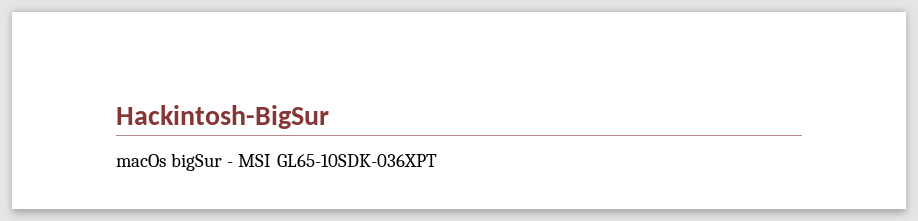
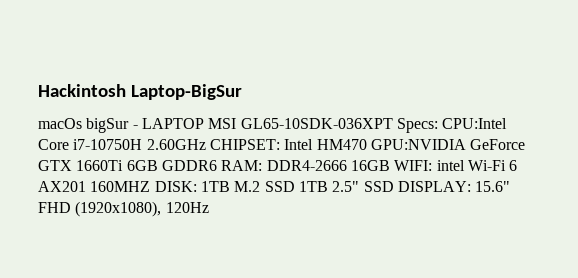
- Hackintosh-BigSur
+ Hackintosh Laptop-BigSur
- macOs bigSur - MSI GL65-10SDK-036XPT
+ macOs bigSur - LAPTOP MSI GL65-10SDK-036XPT Specs: CPU:Intel Core i7-10750H 2.60GHz CHIPSET: Intel HM470 GPU:NVIDIA GeForce GTX 1660Ti 6GB GDDR6 RAM: DDR4-2666 16GB WIFI: intel Wi-Fi 6 AX201 160MHZ DISK: 1TB M.2 SSD 1TB 2.5" SSD DISPLAY: 15.6" FHD (1920x1080), 120Hz

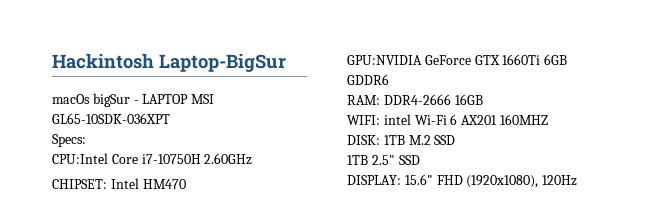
- macOs bigSur - LAPTOP MSI GL65-10SDK-036XPT Specs: CPU:Intel Core i7-10750H 2.60GHz CHIPSET: Intel HM470 GPU:NVIDIA GeForce GTX 1660Ti 6GB GDDR6 RAM: DDR4-2666 16GB WIFI: intel Wi-Fi 6 AX201 160MHZ DISK: 1TB M.2 SSD 1TB 2.5" SSD DISPLAY: 15.6" FHD (1920x1080), 120Hz
+ macOs bigSur - LAPTOP MSI GL65-10SDK-036XPT
+ Specs:
+ CPU:Intel Core i7-10750H 2.60GHz
+ CHIPSET: Intel HM470
+ GPU:NVIDIA GeForce GTX 1660Ti 6GB GDDR6
+ RAM: DDR4-2666 16GB
+ WIFI: intel Wi-Fi 6 AX201 160MHZ
+ DISK: 1TB M.2 SSD
+ 1TB 2.5" SSD
+ DISPLAY: 15.6" FHD (1920x1080), 120Hz

